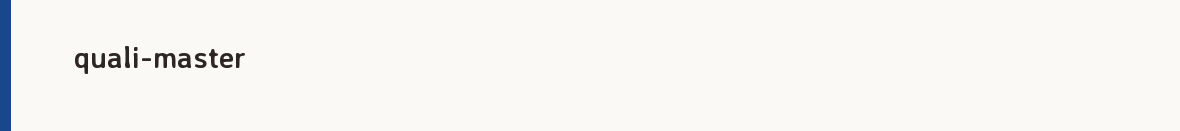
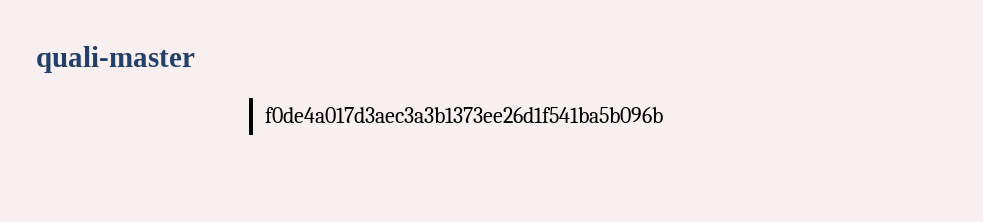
+ f0de4a017d3aec3a3b1373ee26d1f541ba5b096b

